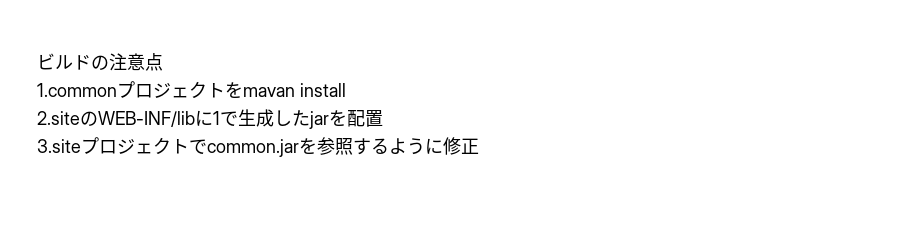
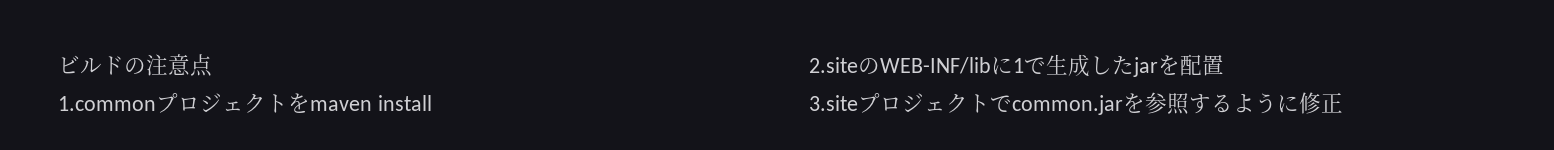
- 1.commonプロジェクトをmavan install
+ 1.commonプロジェクトをmaven install

